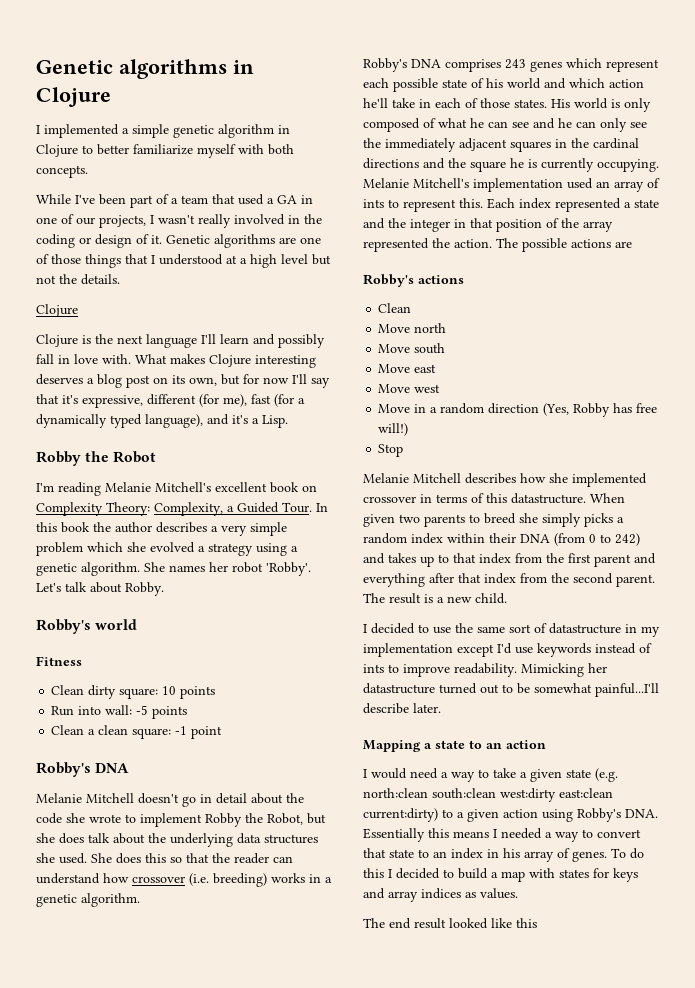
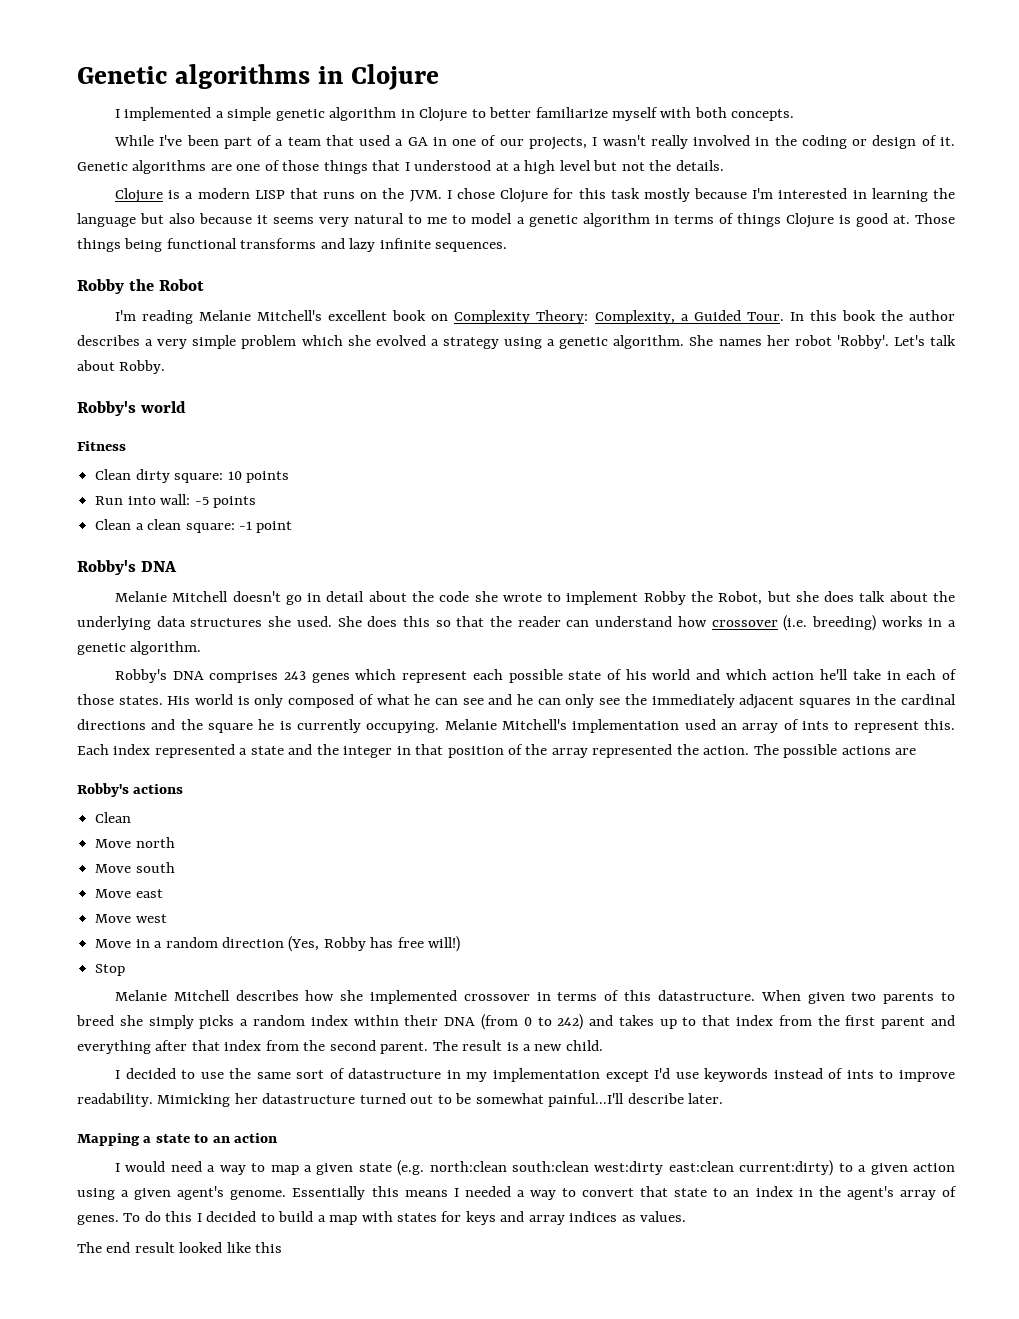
  Genetic algorithms are one of those things that I understood at a high level but not the details.
- Clojure
- Clojure is the next language I'll learn and possibly fall in love with. What makes Clojure interesting deserves a blog post on its own, but for now I'll say that it's expressive, different (for me), fast (for a dynamically typed language), and it's a Lisp.
+ Clojure is a modern LISP that runs on the JVM. I chose Clojure for this task mostly because I'm interested in learning the language but also because it seems very natural to me to model a genetic algorithm in terms of things Clojure is good at. Those things being functional transforms and lazy infinite sequences.
- I would need a way to take a given state (e.g. north:clean south:clean west:dirty east:clean current:dirty) to a given action using Robby's DNA. Essentially this means I needed a way to convert that state to an index in his array of genes.
+ I would need a way to map a given state (e.g. north:clean south:clean west:dirty east:clean current:dirty) to a given action using a given agent's genome. Essentially this means I needed a way to convert that state to an index in the agent's array of genes.

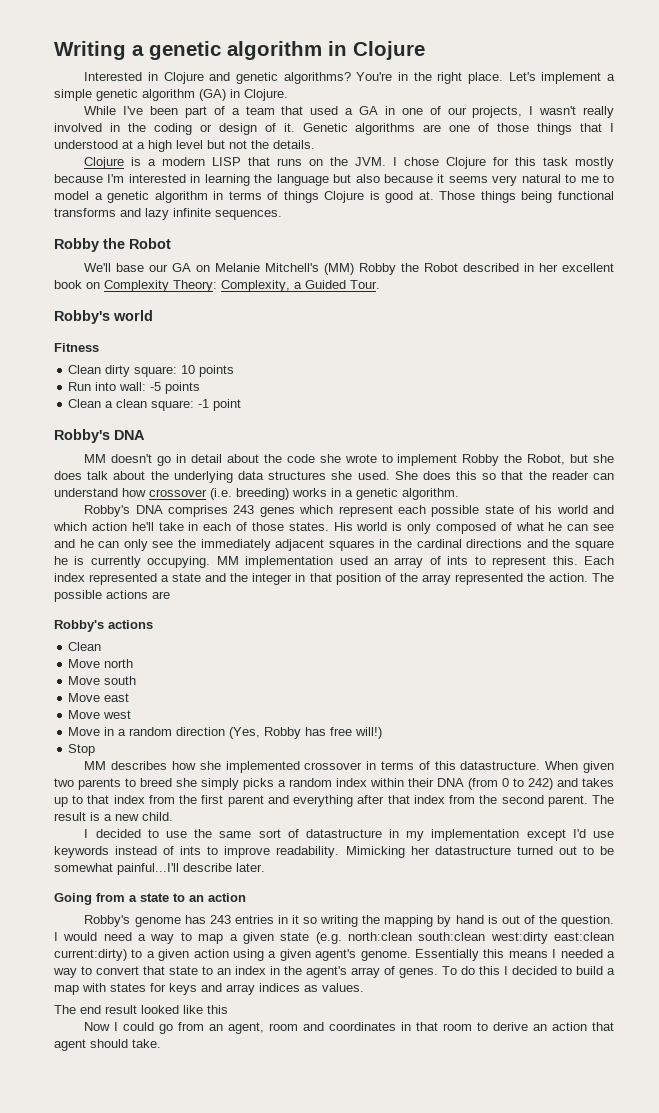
- Genetic algorithms in Clojure
- I implemented a simple genetic algorithm in Clojure to better familiarize myself with both concepts.
+ Writing a genetic algorithm in Clojure
+ Interested in Clojure and genetic algorithms? You're in the right place. Let's implement a simple genetic algorithm (GA) in Clojure.
- I'm reading Melanie Mitchell's excellent book on Complexity Theory: Complexity, a Guided Tour. In this book the author describes a very simple problem which she evolved a strategy using a genetic algorithm. She names her robot 'Robby'. Let's talk about Robby.
+ We'll base our GA on Melanie Mitchell's (MM) Robby the Robot described in her excellent book on Complexity Theory: Complexity, a Guided Tour.
- Melanie Mitchell doesn't go in detail about the code she wrote to implement Robby the Robot, but she does talk about the underlying data structures she used.
+ MM doesn't go in detail about the code she wrote to implement Robby the Robot, but she does talk about the underlying data structures she used.
- Melanie Mitchell's implementation used an array of ints to represent this.
+ MM implementation used an array of ints to represent this.
- Melanie Mitchell describes how she implemented crossover in terms of this datastructure.
+ MM describes how she implemented crossover in terms of this datastructure.
- Mapping a state to an action
+ Going from a state to an action
+ Robby's genome has 243 entries in it so writing the mapping by hand is out of the question.
+ Now I could go from an agent, room and coordinates in that room to derive an action that agent should take.

